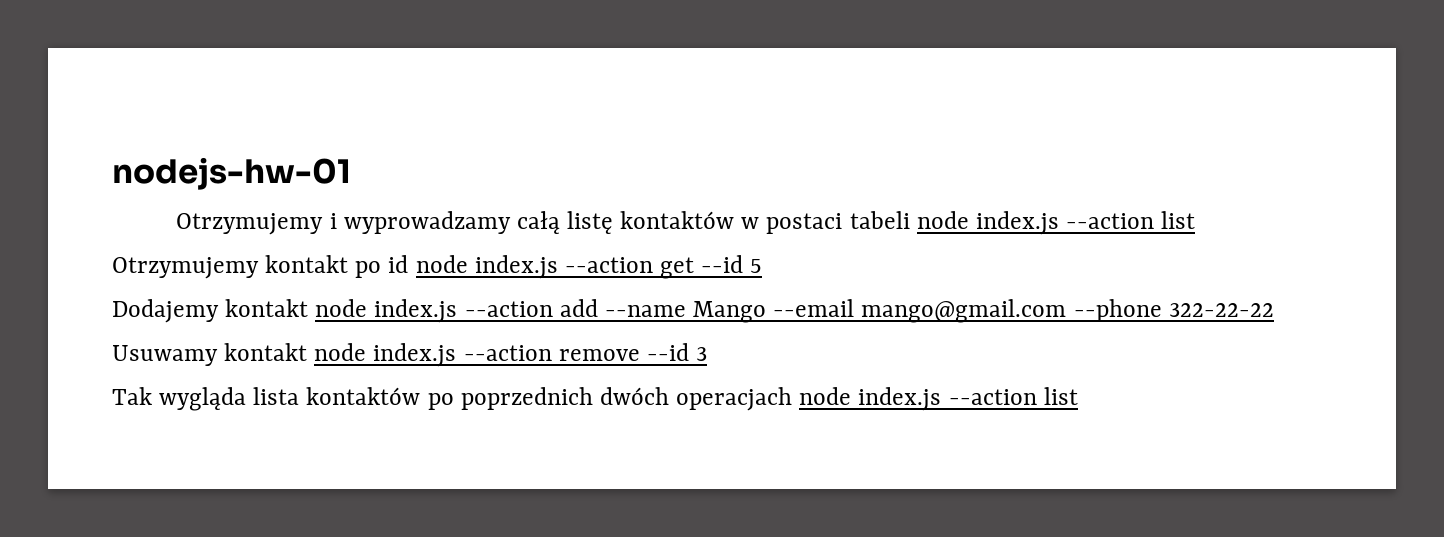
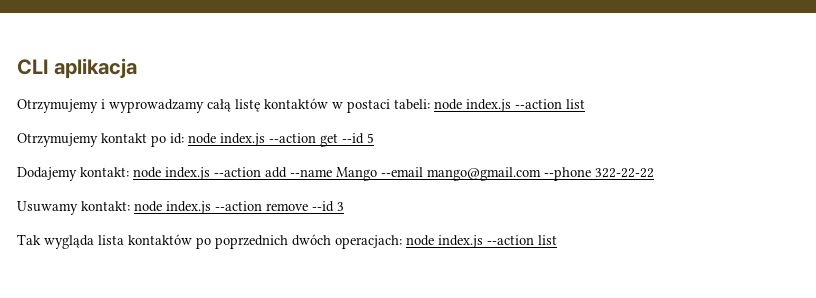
- nodejs-hw-01
+ CLI aplikacja
- Otrzymujemy i wyprowadzamy całą listę kontaktów w postaci tabeli node index.js --action list
+ Otrzymujemy i wyprowadzamy całą listę kontaktów w postaci tabeli: node index.js --action list
- Otrzymujemy kontakt po id node index.js --action get --id 5
+ Otrzymujemy kontakt po id: node index.js --action get --id 5
- Dodajemy kontakt node index.js --action add --name Mango --email mango@gmail.com --phone 322-22-22
+ Dodajemy kontakt: node index.js --action add --name Mango --email mango@gmail.com --phone 322-22-22
- Usuwamy kontakt node index.js --action remove --id 3
+ Usuwamy kontakt: node index.js --action remove --id 3
- Tak wygląda lista kontaktów po poprzednich dwóch operacjach node index.js --action list
+ Tak wygląda lista kontaktów po poprzednich dwóch operacjach: node index.js --action list

